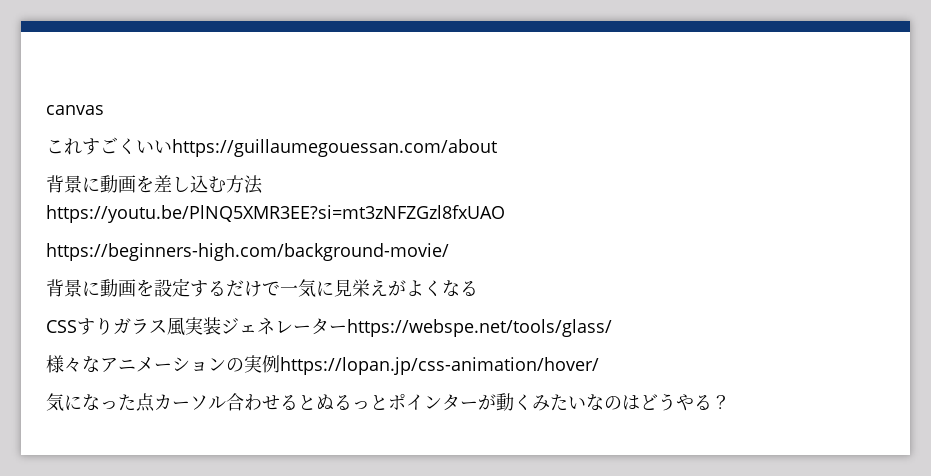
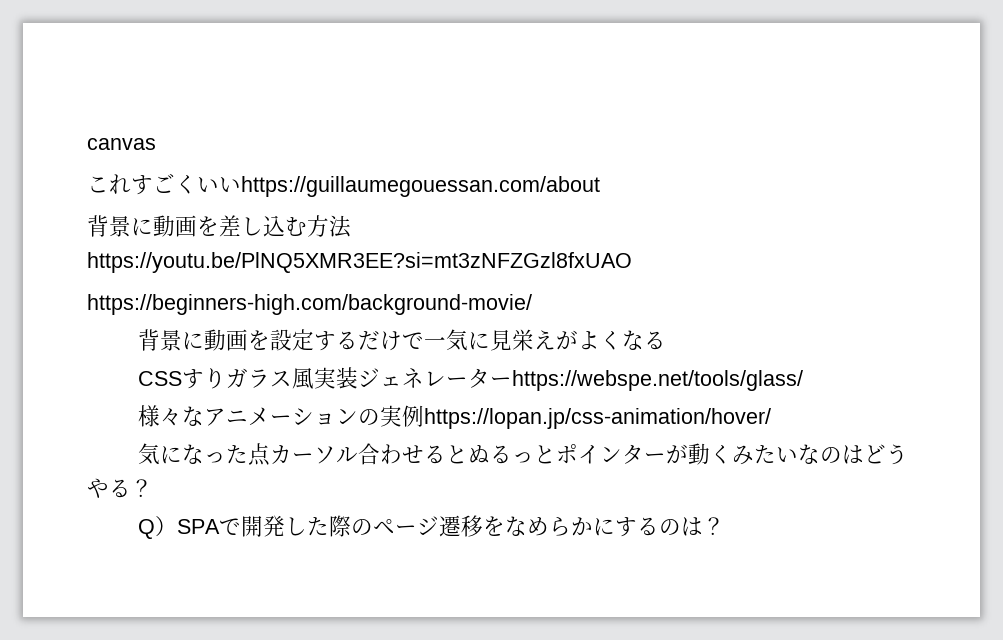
+ Q）SPAで開発した際のページ遷移をなめらかにするのは？

